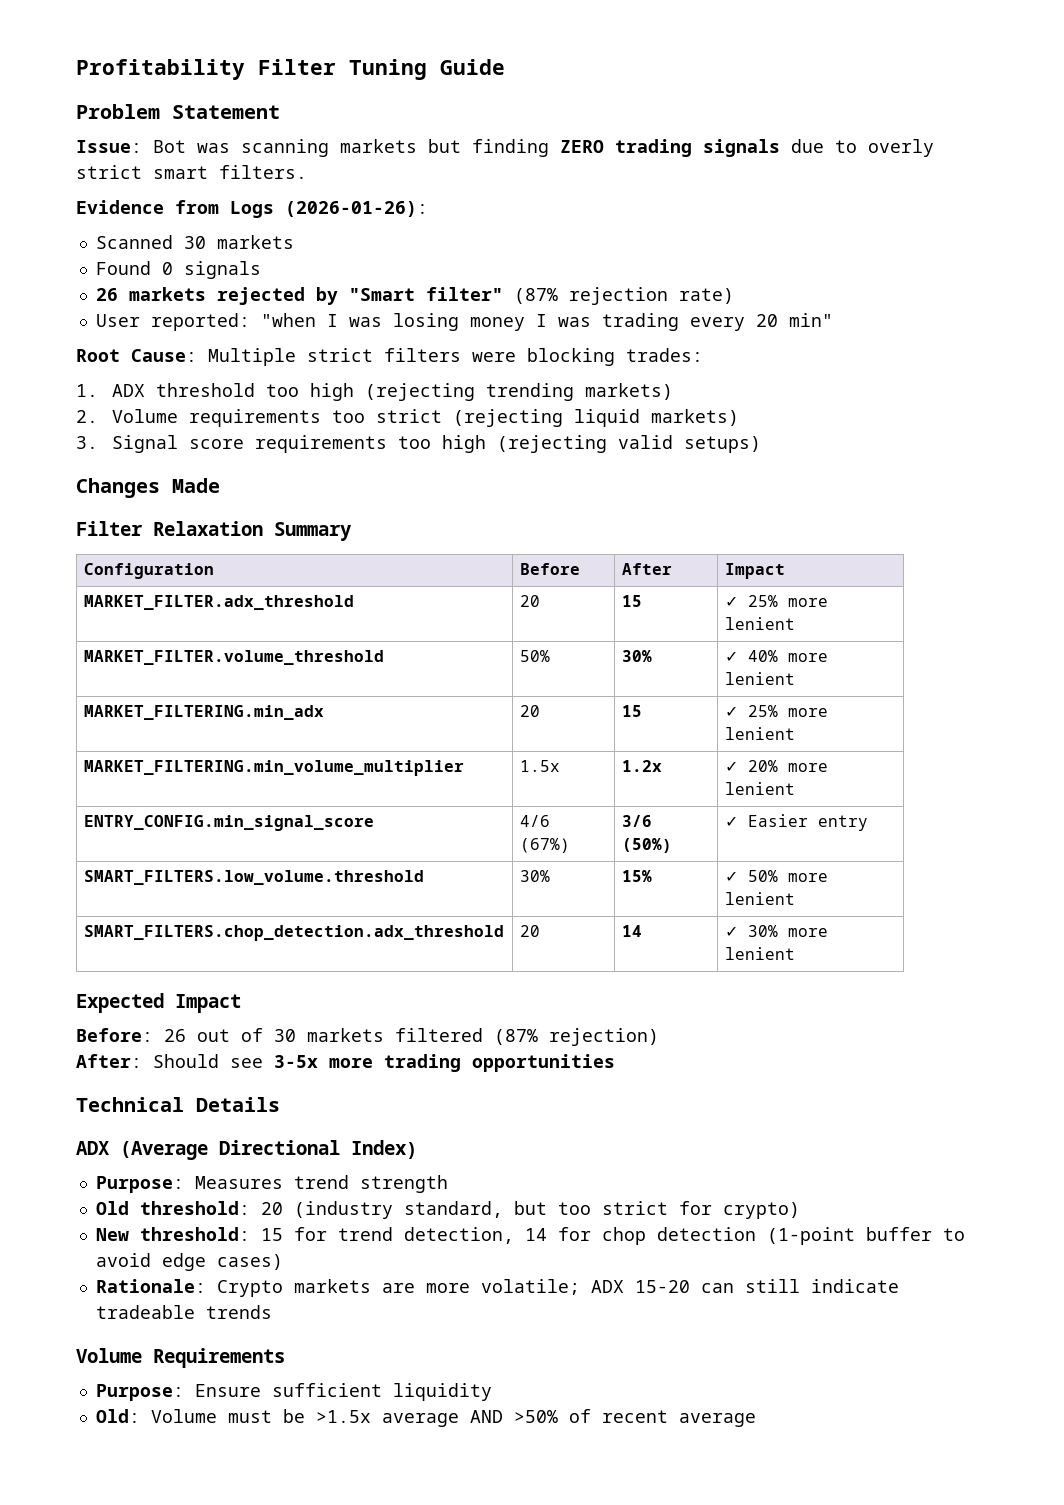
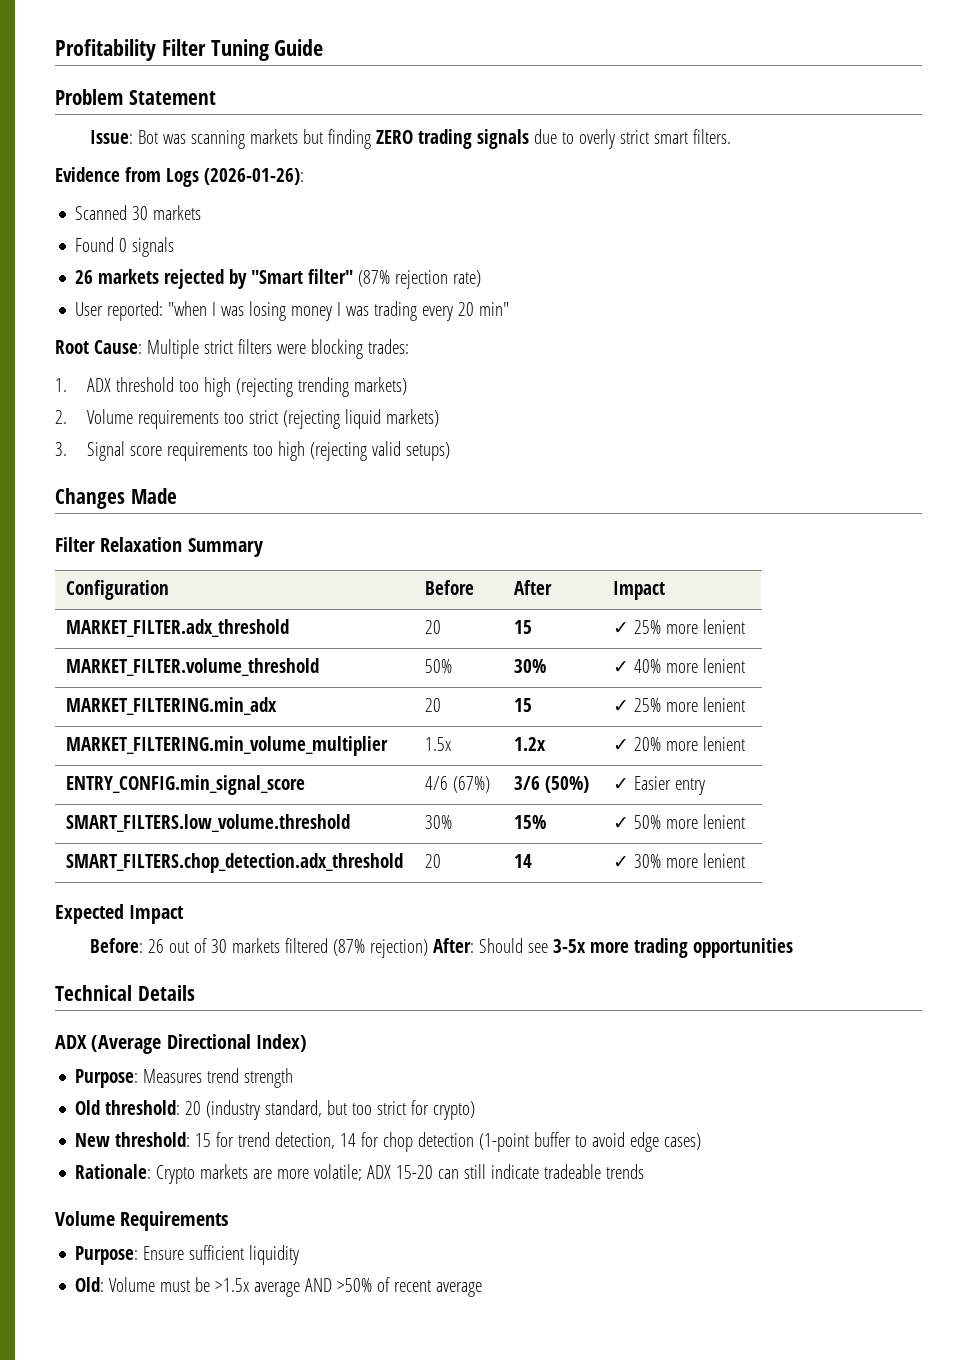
- Before: 26 out of 30 markets filtered (87% rejection)
- After: Should see 3-5x more trading opportunities
+ Before: 26 out of 30 markets filtered (87% rejection) After: Should see 3-5x more trading opportunities

